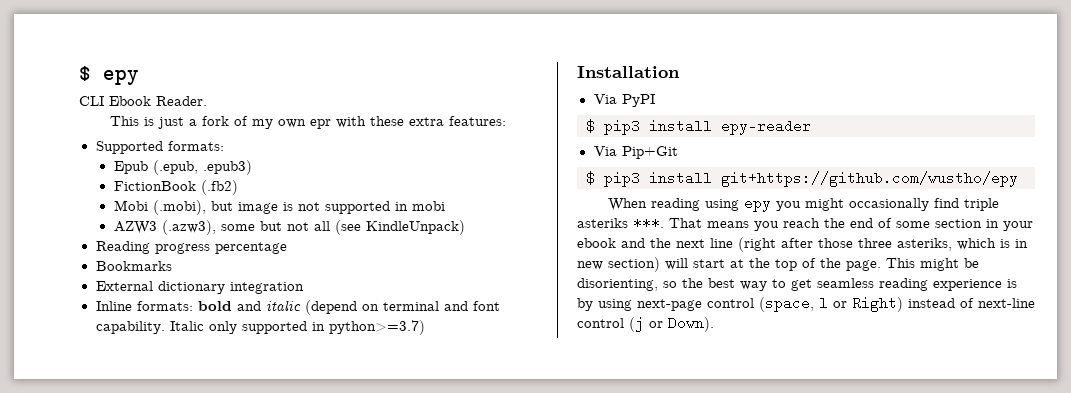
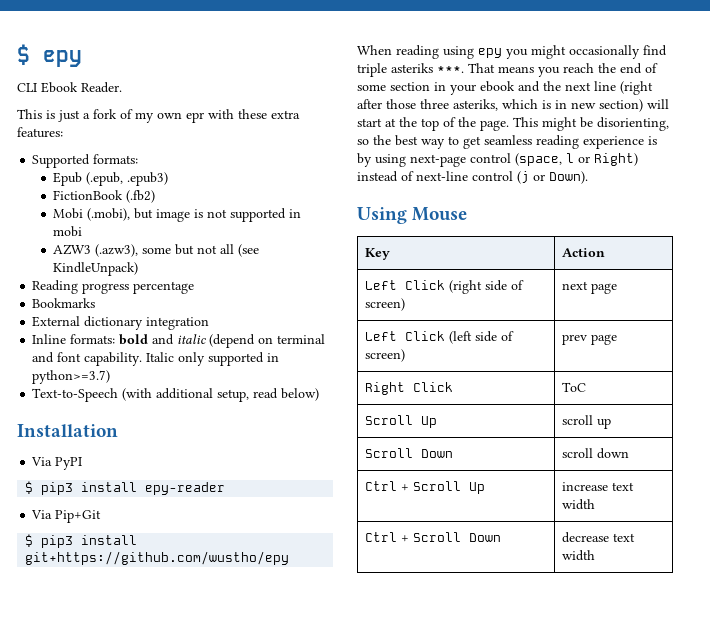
+ Text-to-Speech (with additional setup, read below)
+ Using Mouse
+ Key | Action
+ Left Click (right side of screen) | next page
+ Left Click (left side of screen) | prev page
+ Right Click | ToC
+ Scroll Up | scroll up
+ Scroll Down | scroll down
+ Ctrl + Scroll Up | increase text width
+ Ctrl + Scroll Down | decrease text width

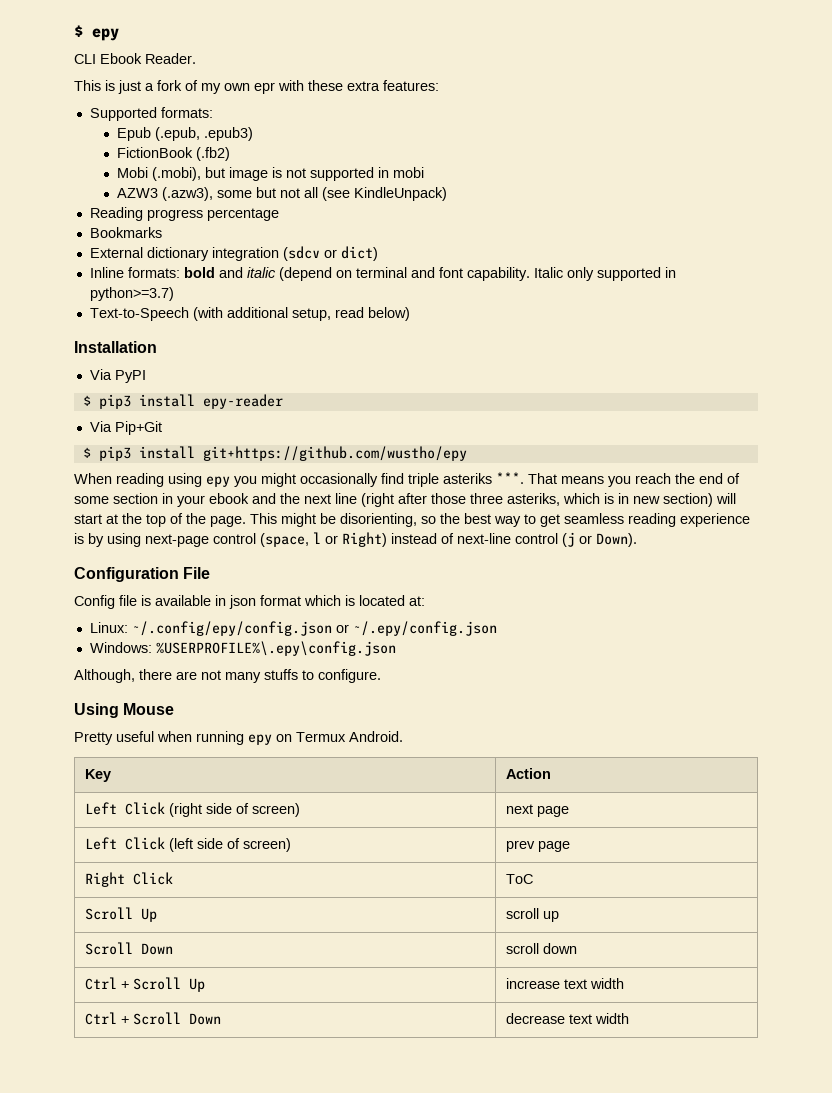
- External dictionary integration
+ External dictionary integration (sdcv or dict)
+ Configuration File
+ Config file is available in json format which is located at:
+ Linux: ~/.config/epy/config.json or ~/.epy/config.json
+ Windows: %USERPROFILE%\.epy\config.json
+ Although, there are not many stuffs to configure.
  Using Mouse
+ Pretty useful when running epy on Termux Android.

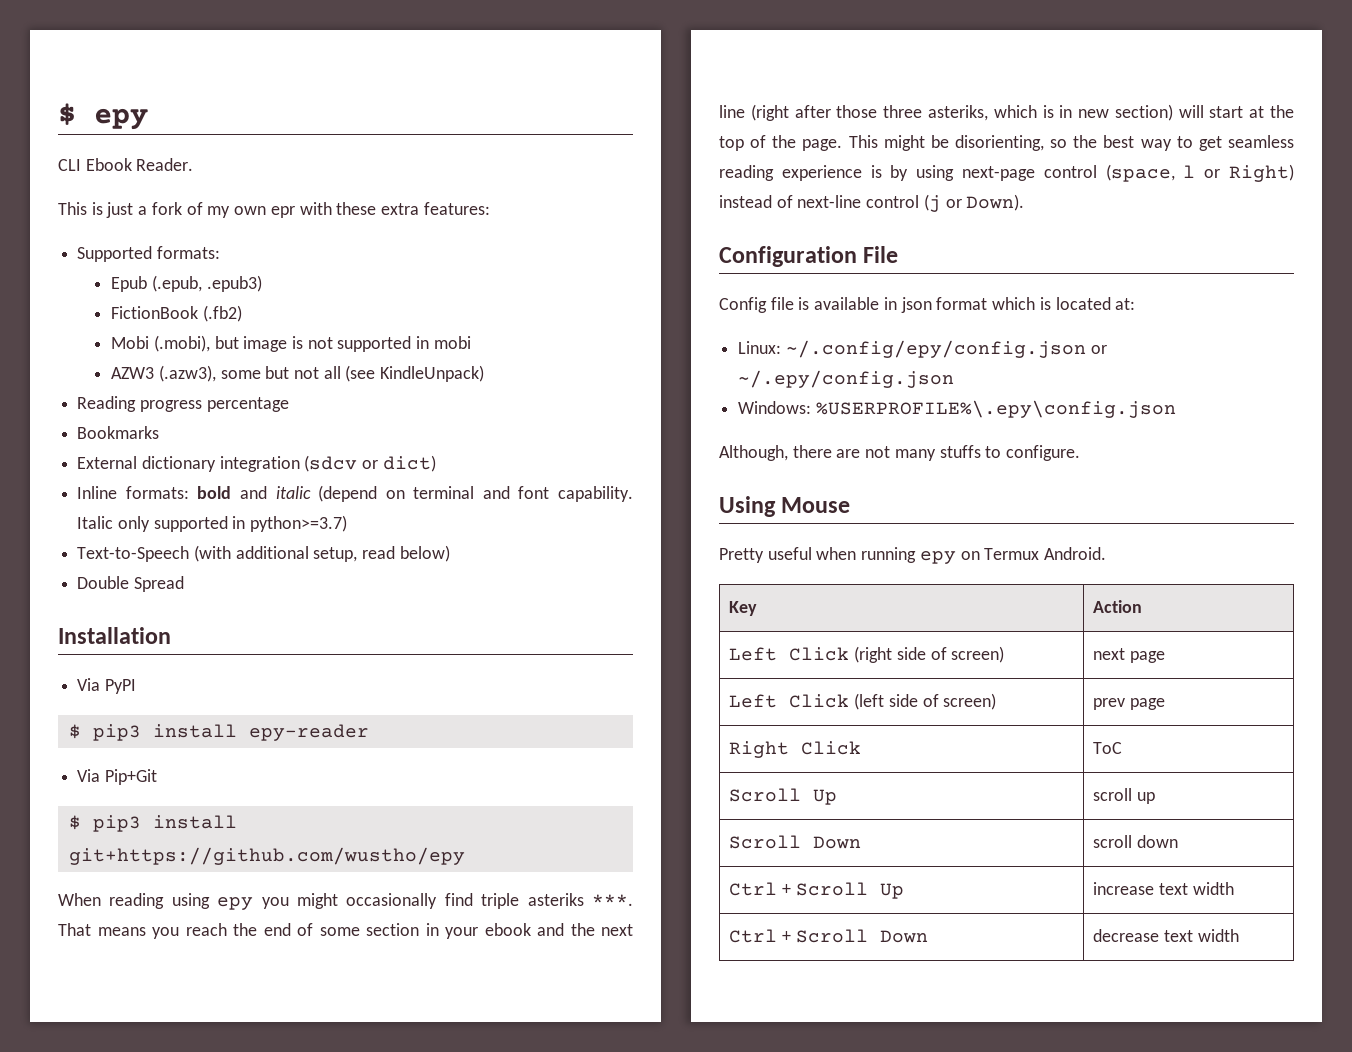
+ Double Spread

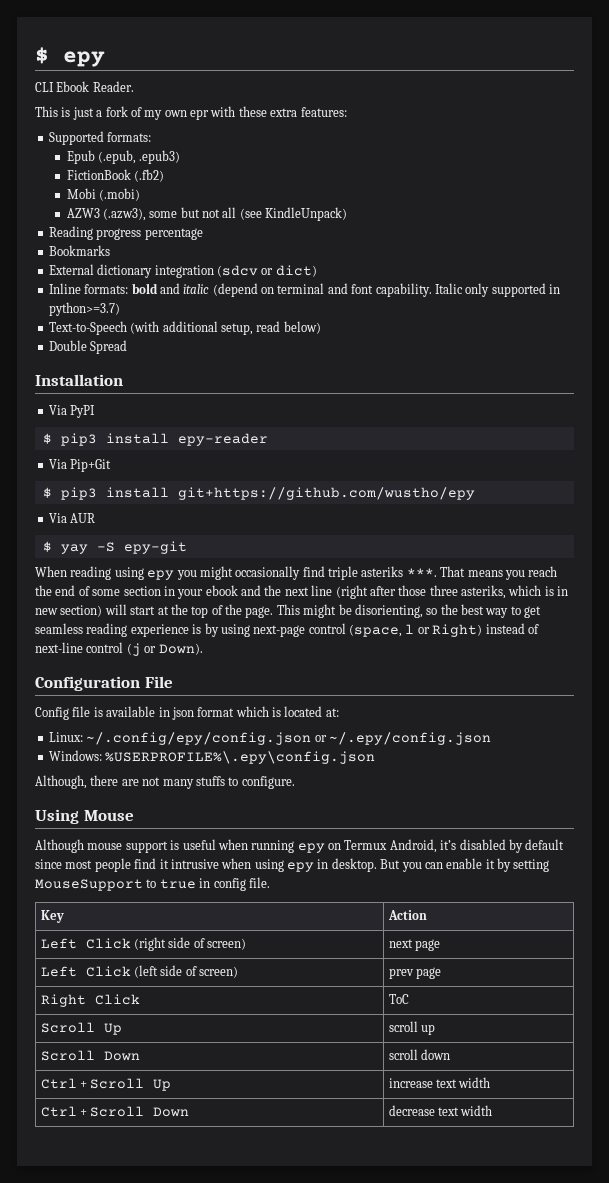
- Mobi (.mobi), but image is not supported in mobi
+ Mobi (.mobi)
+ Via AUR
+ $ yay -S epy-git
- Pretty useful when running epy on Termux Android.
+ Although mouse support is useful when running epy on Termux Android, it’s disabled by default since most people find it intrusive when using epy in desktop. But you can enable it by setting MouseSupport to true in config file.

